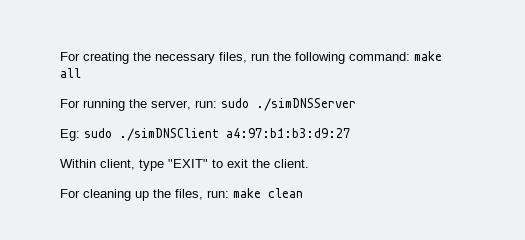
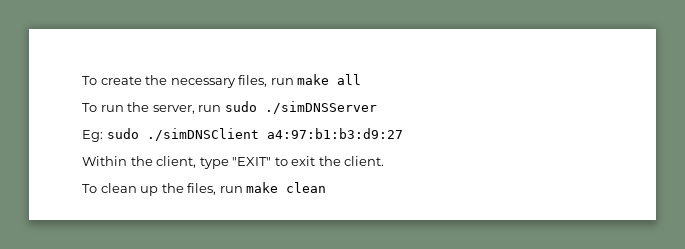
- For creating the necessary files, run the following command: make all
+ To create the necessary files, run make all
- For running the server, run: sudo ./simDNSServer
+ To run the server, run sudo ./simDNSServer
- Within client, type "EXIT" to exit the client.
+ Within the client, type "EXIT" to exit the client.
- For cleaning up the files, run: make clean
+ To clean up the files, run make clean

